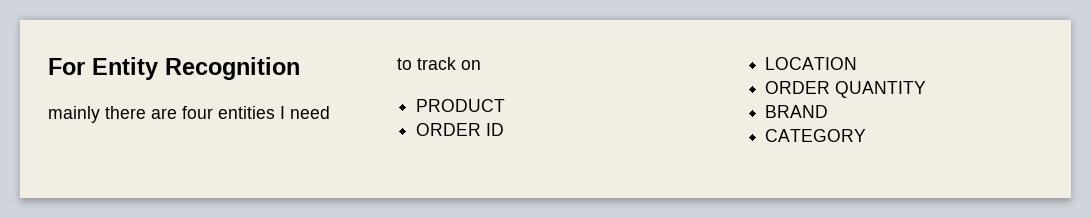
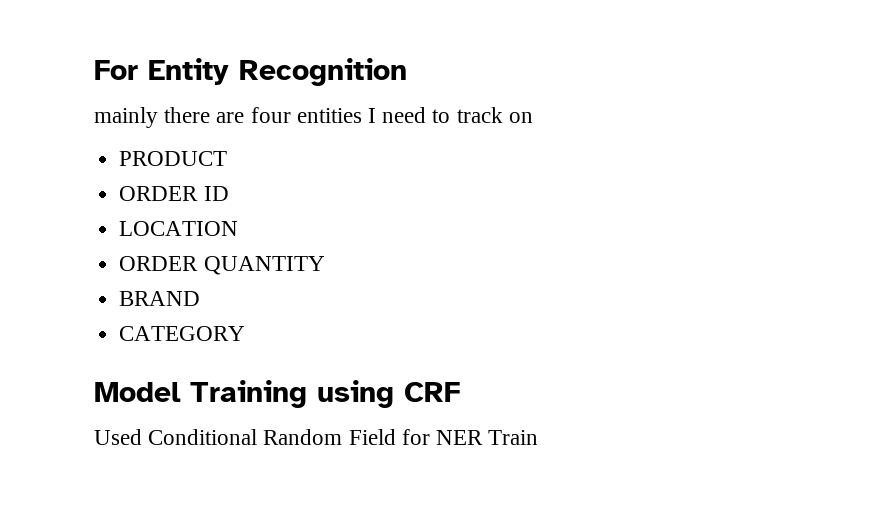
+ Model Training using CRF
+ Used Conditional Random Field for NER Train

